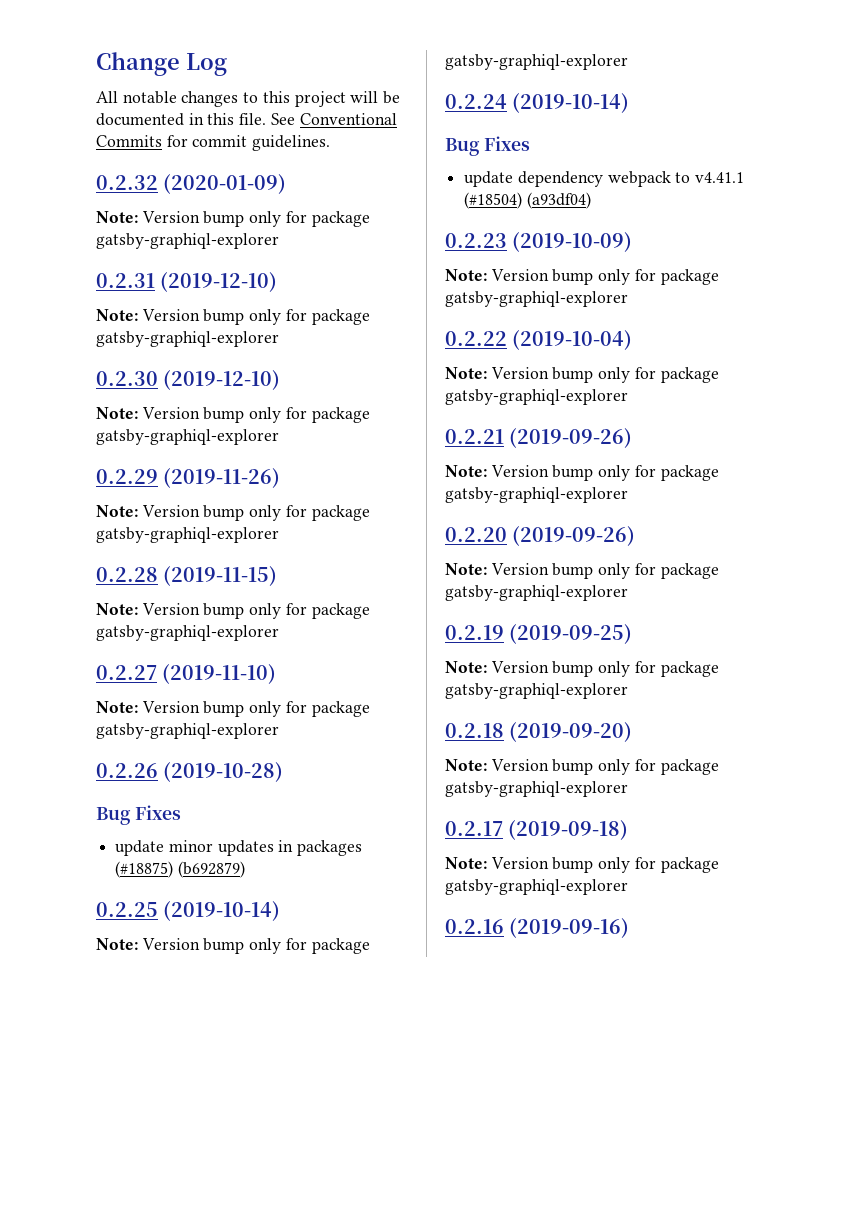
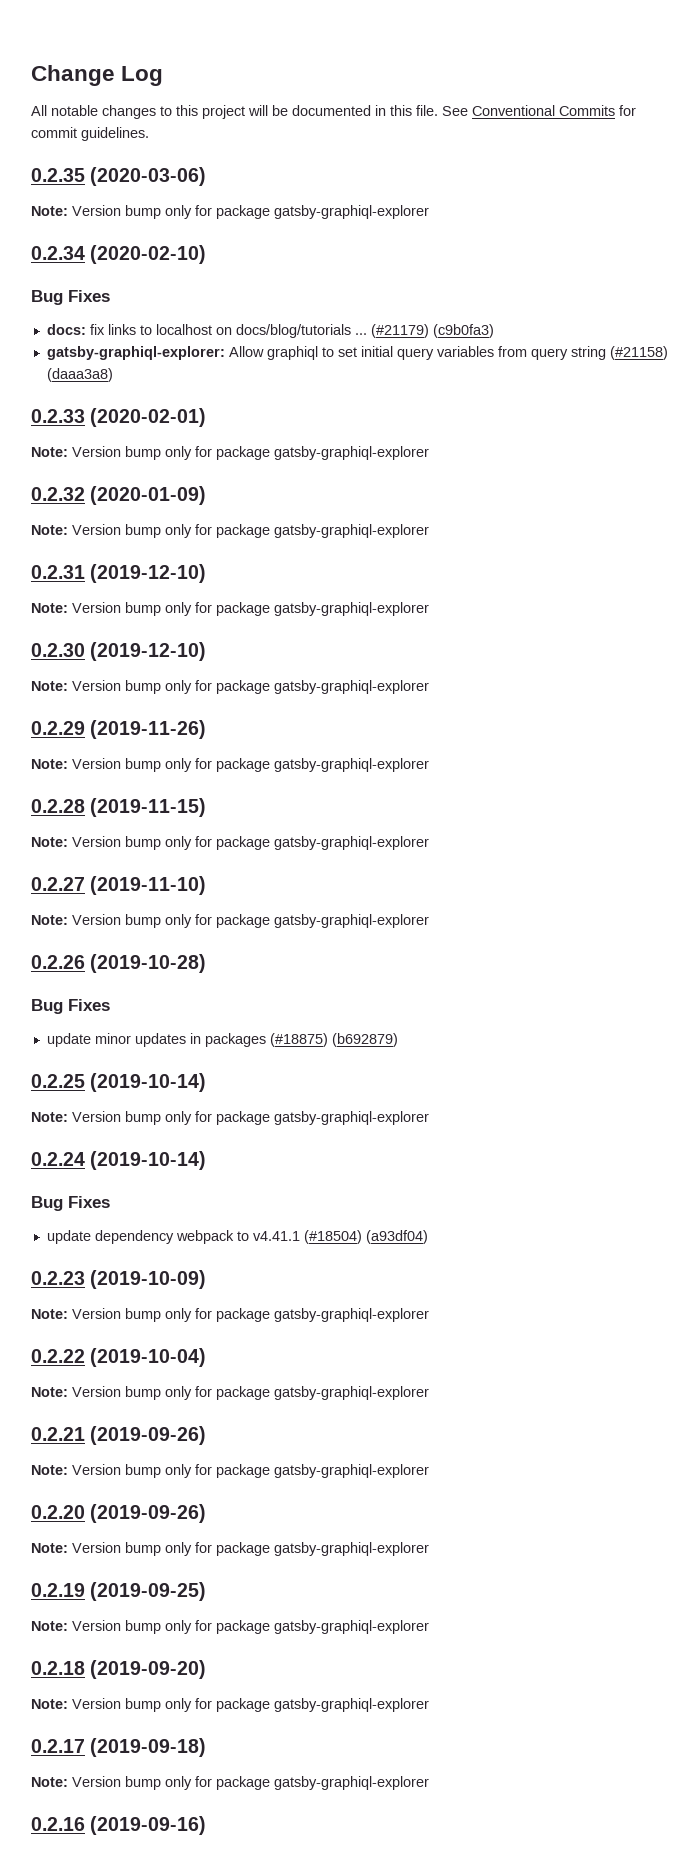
+ 0.2.35 (2020-03-06)
+ Note: Version bump only for package gatsby-graphiql-explorer
+ 0.2.34 (2020-02-10)
+ Bug Fixes
+ docs: fix links to localhost on docs/blog/tutorials ... (#21179) (c9b0fa3)
+ gatsby-graphiql-explorer: Allow graphiql to set initial query variables from query string (#21158) (daaa3a8)
+ 0.2.33 (2020-02-01)
+ Note: Version bump only for package gatsby-graphiql-explorer

